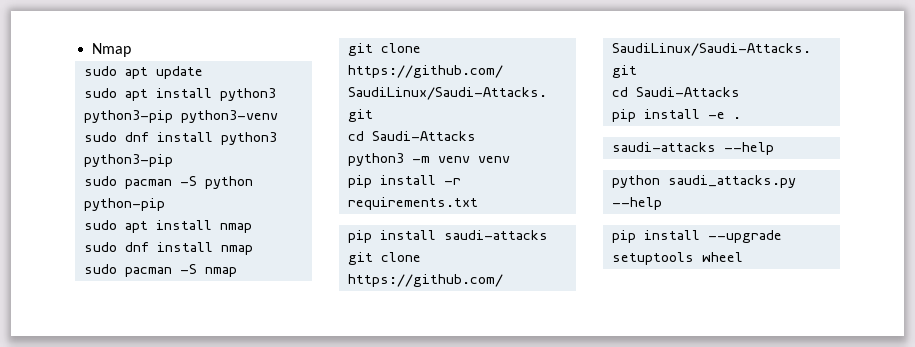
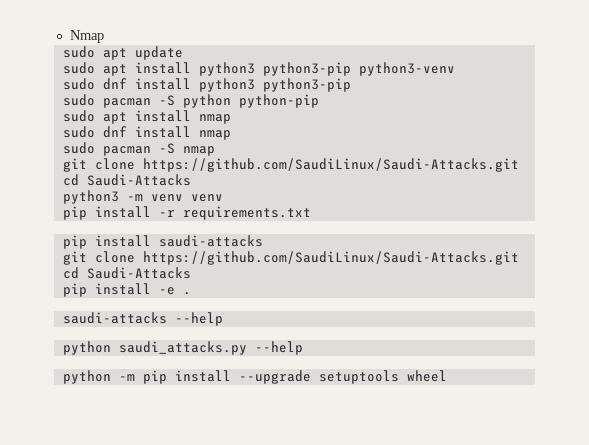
- pip install --upgrade setuptools wheel
+ python -m pip install --upgrade setuptools wheel

